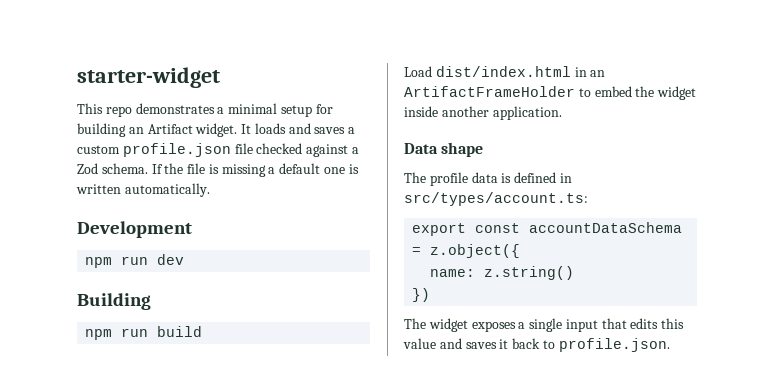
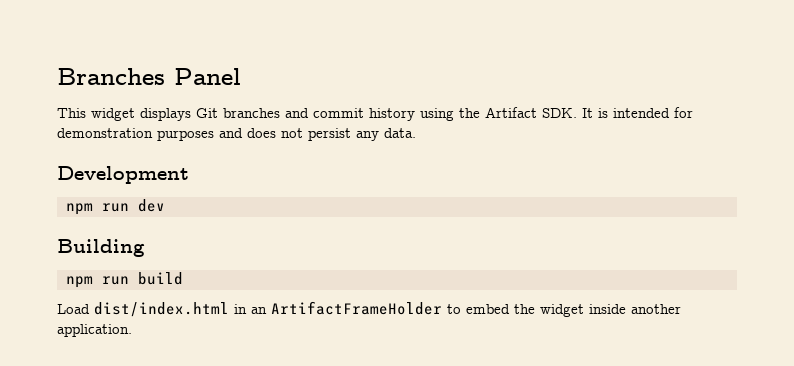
- starter-widget
+ Branches Panel
- This repo demonstrates a minimal setup for building an Artifact widget. It loads and saves a custom profile.json file checked against a Zod schema. If the file is missing a default one is written automatically.
+ This widget displays Git branches and commit history using the Artifact SDK. It is intended for demonstration purposes and does not persist any data.
- Data shape
- The profile data is defined in src/types/account.ts:
- export const accountDataSchema = z.object({
- name: z.string()
- })
- The widget exposes a single input that edits this value and saves it back to profile.json.

